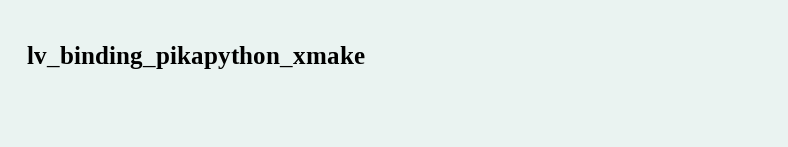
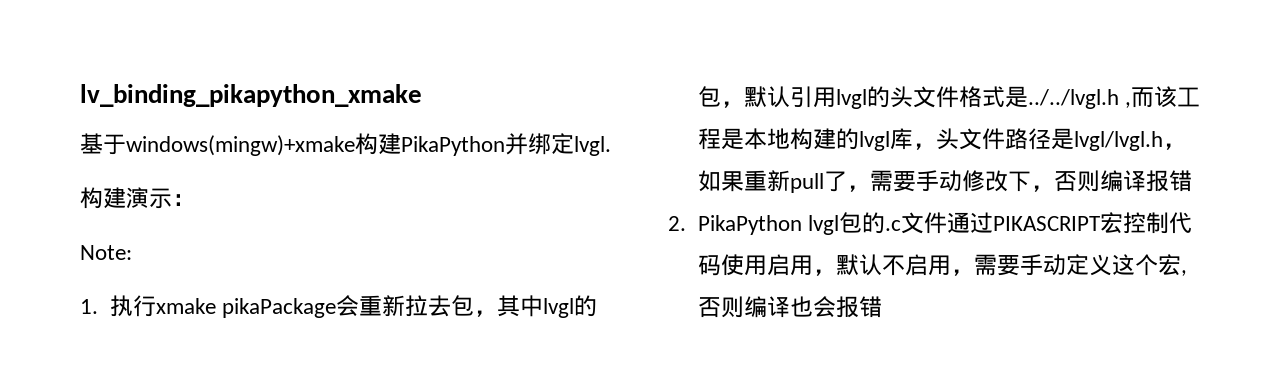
+ 基于windows(mingw)+xmake构建PikaPython并绑定lvgl.
+ 构建演示：
+ Note:
+ 1.执行xmake pikaPackage会重新拉去包，其中lvgl的包，默认引用lvgl的头文件格式是../../lvgl.h ,而该工程是本地构建的lvgl库，头文件路径是lvgl/lvgl.h，如果重新pull了，需要手动修改下，否则编译报错
+ 2. PikaPython lvgl包的.c文件通过PIKASCRIPT宏控制代码使用启用，默认不启用，需要手动定义这个宏,否则编译也会报错

